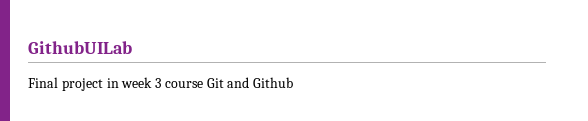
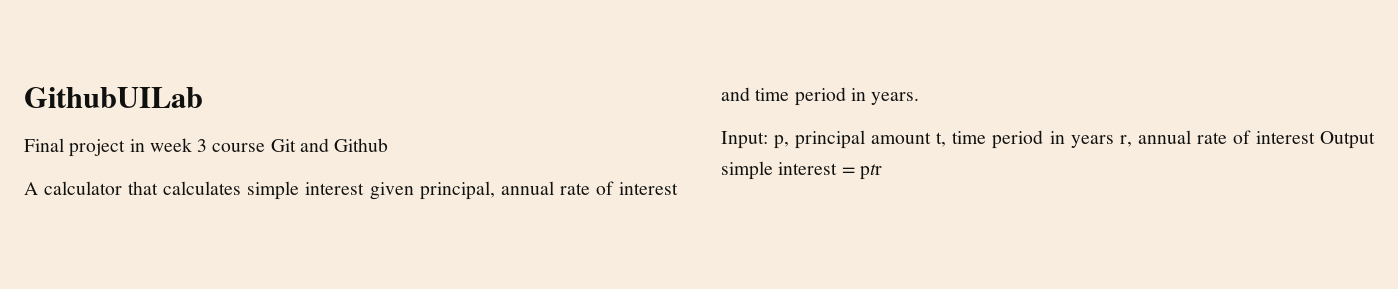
+ A calculator that calculates simple interest given principal, annual rate of interest and time period in years.
+ Input: p, principal amount t, time period in years r, annual rate of interest Output simple interest = ptr

